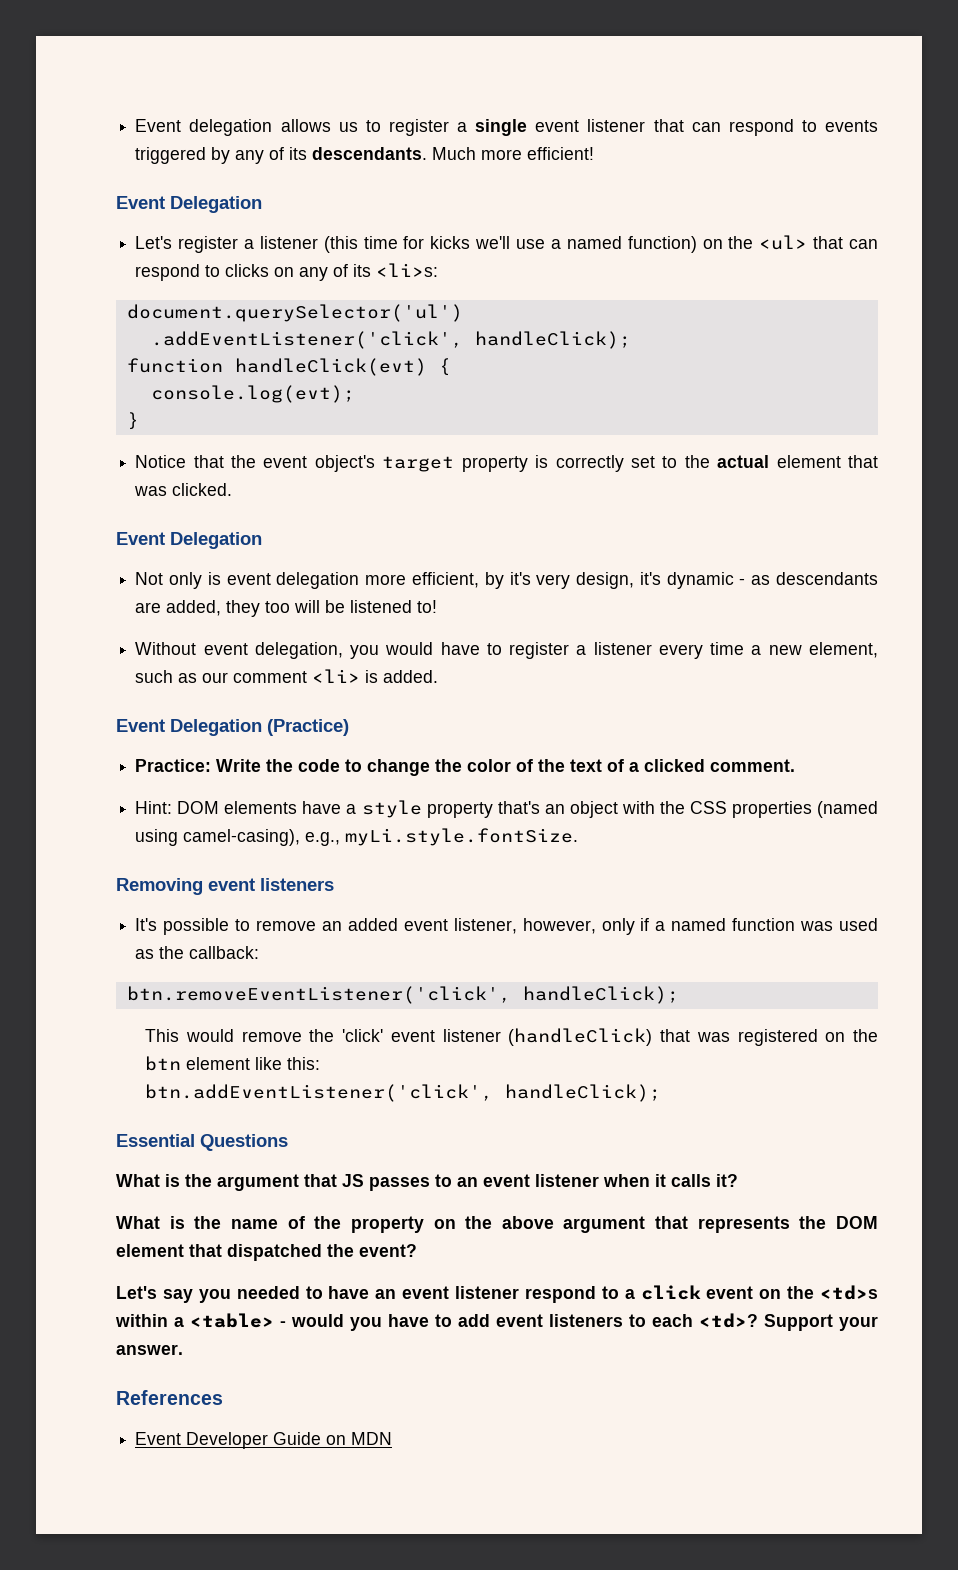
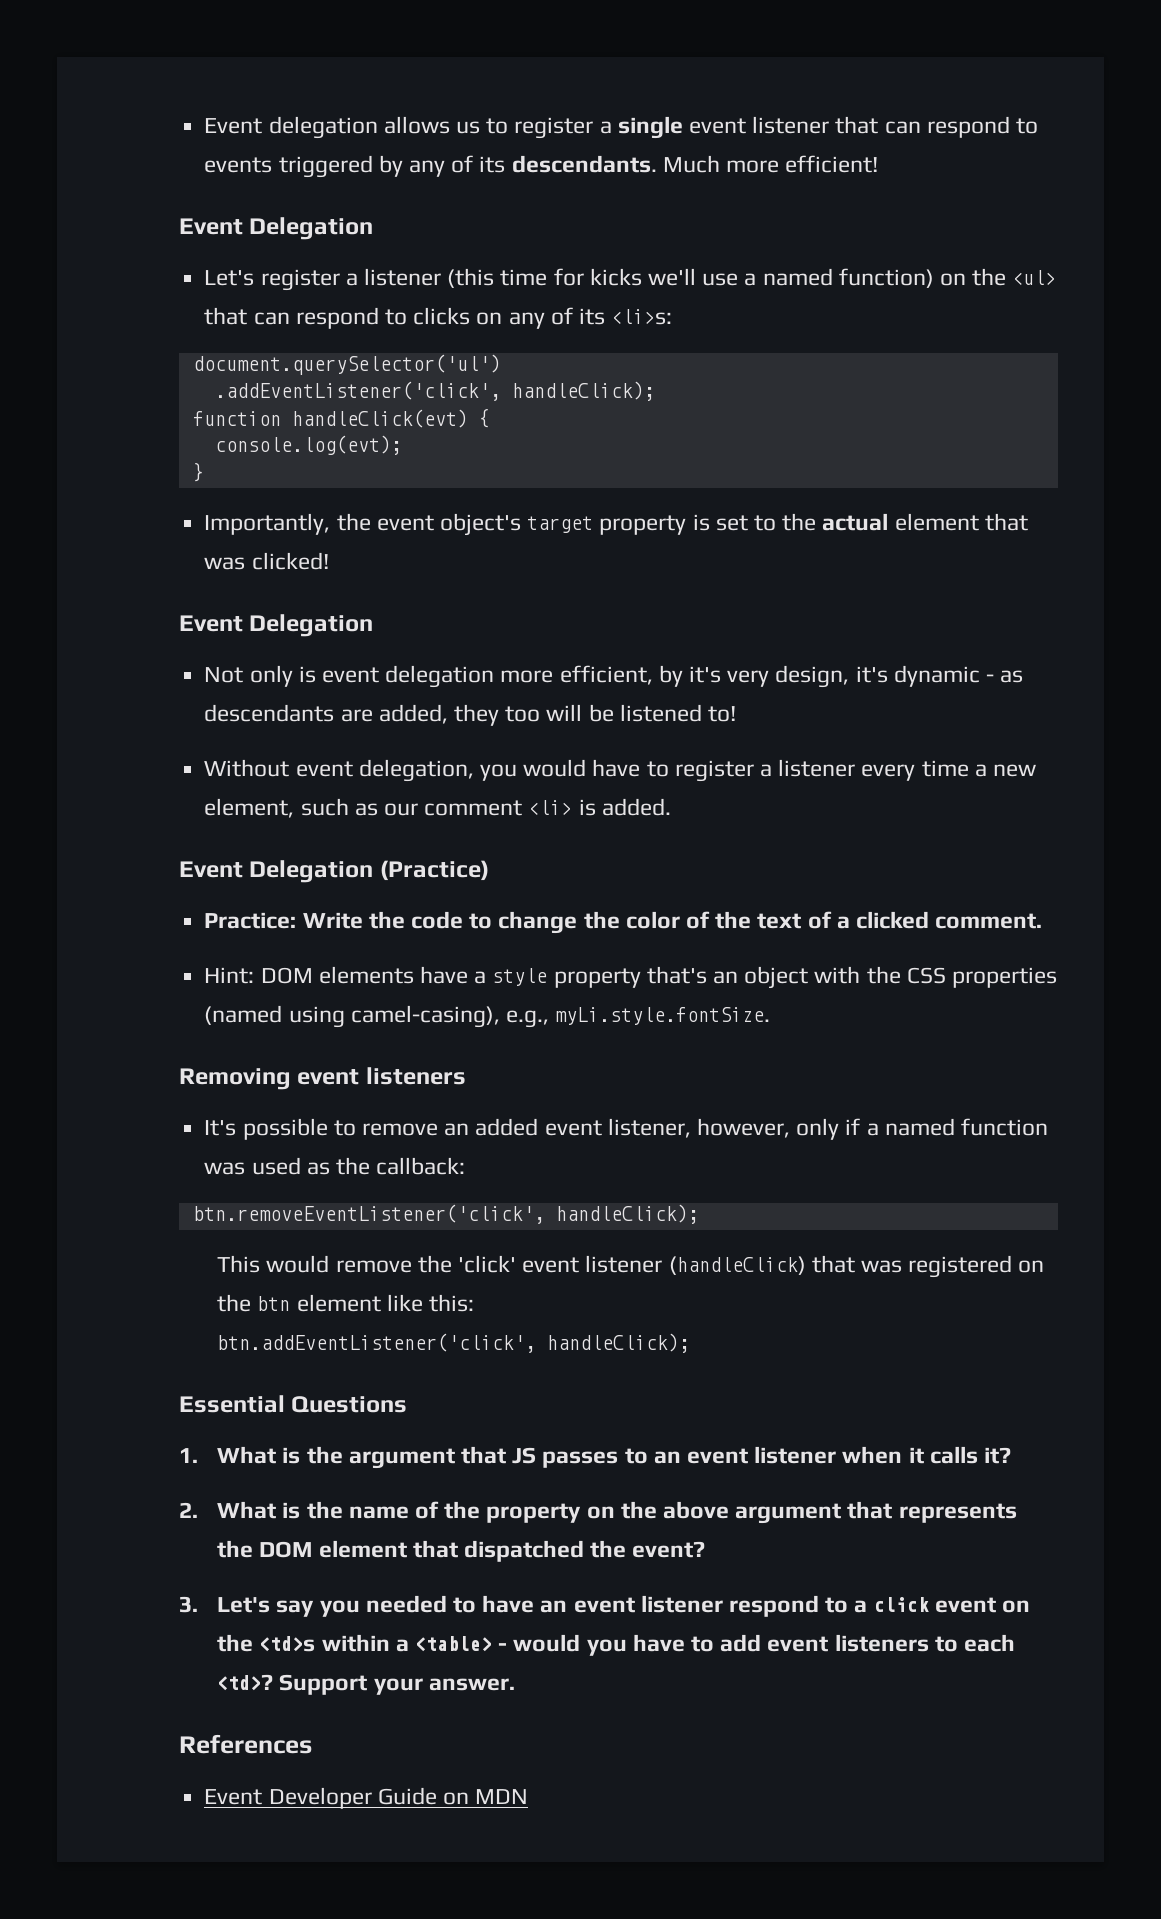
- Notice that the event object's target property is correctly set to the actual element that was clicked.
+ Importantly, the event object's target property is set to the actual element that was clicked!
- What is the argument that JS passes to an event listener when it calls it?
+ 1. What is the argument that JS passes to an event listener when it calls it?
- What is the name of the property on the above argument that represents the DOM element that dispatched the event?
+ 2. What is the name of the property on the above argument that represents the DOM element that dispatched the event?
- Let's say you needed to have an event listener respond to a click event on the <td>s within a <table> - would you have to add event listeners to each <td>?
+ 3. Let's say you needed to have an event listener respond to a click event on the <td>s within a <table> - would you have to add event listeners to each <td>?

